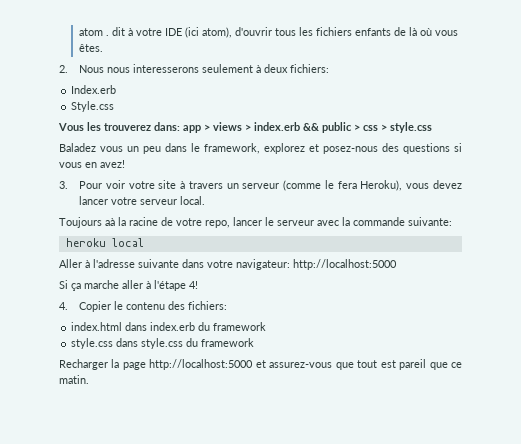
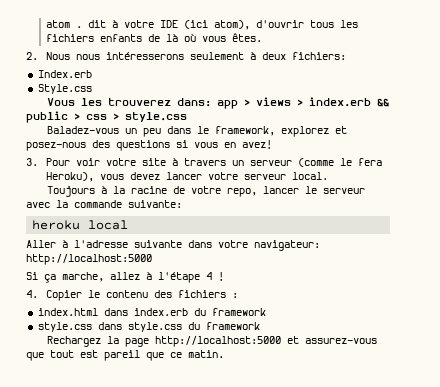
- 2. Nous nous interesserons seulement à deux fichiers:
+ 2. Nous nous intéresserons seulement à deux fichiers:
- Baladez vous un peu dans le framework, explorez et posez-nous des questions si vous en avez!
+ Baladez-vous un peu dans le framework, explorez et posez-nous des questions si vous en avez!
- Toujours aà la racine de votre repo, lancer le serveur avec la commande suivante:
+ Toujours à la racine de votre repo, lancer le serveur avec la commande suivante:
- Si ça marche aller à l'étape 4!
+ Si ça marche, allez à l'étape 4 !
- 4. Copier le contenu des fichiers:
+ 4. Copier le contenu des fichiers :
- Recharger la page http://localhost:5000 et assurez-vous que tout est pareil que ce matin.
+ Rechargez la page http://localhost:5000 et assurez-vous que tout est pareil que ce matin.

